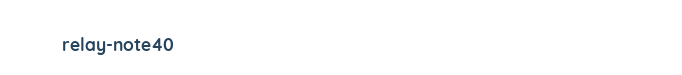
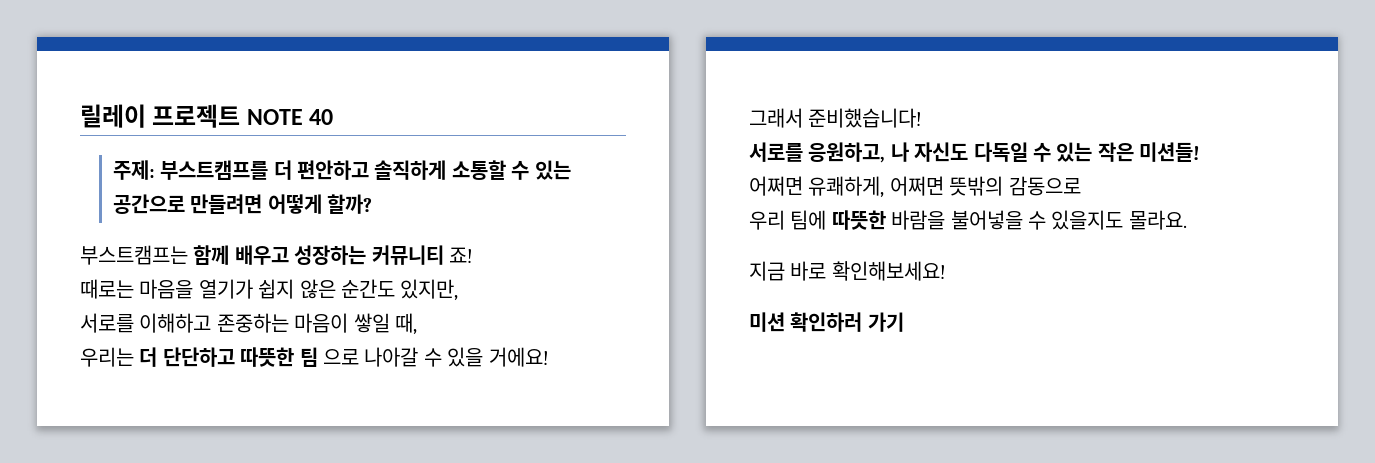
- relay-note40
+ 릴레이 프로젝트 NOTE 40
+ 주제: 부스트캠프를 더 편안하고 솔직하게 소통할 수 있는 공간으로 만들려면 어떻게 할까?
+ 부스트캠프는 함께 배우고 성장하는 커뮤니티 죠!
+ 때로는 마음을 열기가 쉽지 않은 순간도 있지만,
+ 서로를 이해하고 존중하는 마음이 쌓일 때,
+ 우리는 더 단단하고 따뜻한 팀 으로 나아갈 수 있을 거에요!
+ 그래서 준비했습니다!
+ 서로를 응원하고, 나 자신도 다독일 수 있는 작은 미션들!
+ 어쩌면 유쾌하게, 어쩌면 뜻밖의 감동으로
+ 우리 팀에 따뜻한 바람을 불어넣을 수 있을지도 몰라요.
+ 지금 바로 확인해보세요!
+ 미션 확인하러 가기

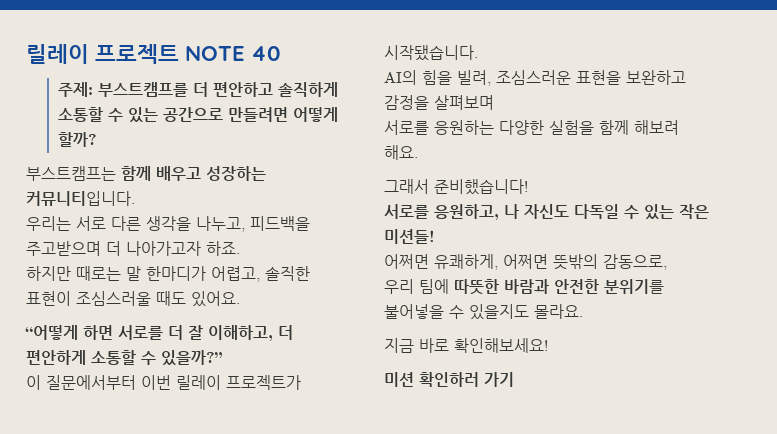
- 부스트캠프는 함께 배우고 성장하는 커뮤니티 죠!
- 때로는 마음을 열기가 쉽지 않은 순간도 있지만,
- 서로를 이해하고 존중하는 마음이 쌓일 때,
- 우리는 더 단단하고 따뜻한 팀 으로 나아갈 수 있을 거에요!
+ 부스트캠프는 함께 배우고 성장하는 커뮤니티입니다.
+ 우리는 서로 다른 생각을 나누고, 피드백을 주고받으며 더 나아가고자 하죠.
+ 하지만 때로는 말 한마디가 어렵고, 솔직한 표현이 조심스러울 때도 있어요.
+ “어떻게 하면 서로를 더 잘 이해하고, 더 편안하게 소통할 수 있을까?”
+ 이 질문에서부터 이번 릴레이 프로젝트가 시작됐습니다.
+ AI의 힘을 빌려, 조심스러운 표현을 보완하고 감정을 살펴보며
+ 서로를 응원하는 다양한 실험을 함께 해보려 해요.
- 어쩌면 유쾌하게, 어쩌면 뜻밖의 감동으로
+ 어쩌면 유쾌하게, 어쩌면 뜻밖의 감동으로,
- 우리 팀에 따뜻한 바람을 불어넣을 수 있을지도 몰라요.
+ 우리 팀에 따뜻한 바람과 안전한 분위기를 불어넣을 수 있을지도 몰라요.

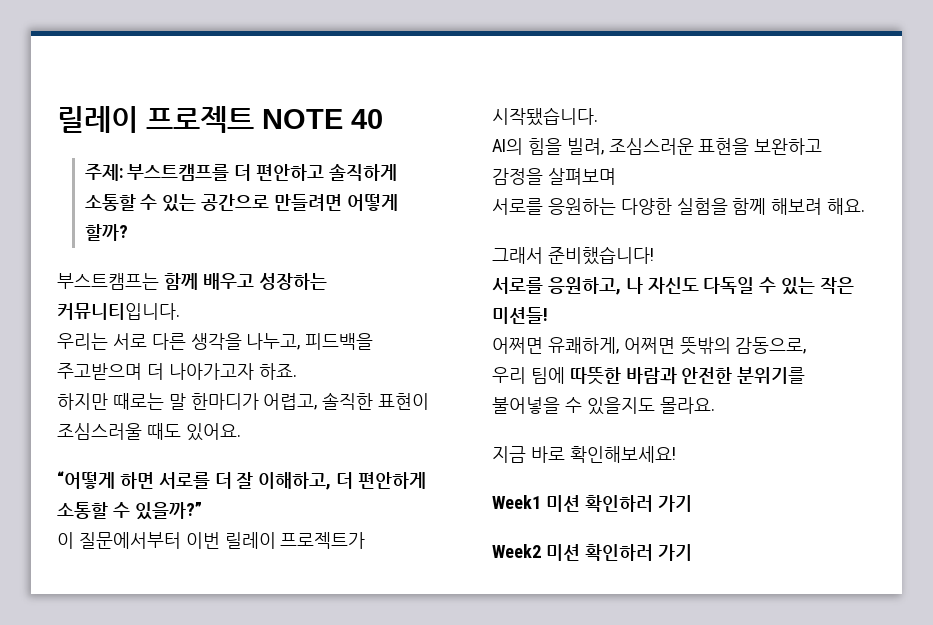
- 미션 확인하러 가기
+ Week1 미션 확인하러 가기
+ Week2 미션 확인하러 가기

